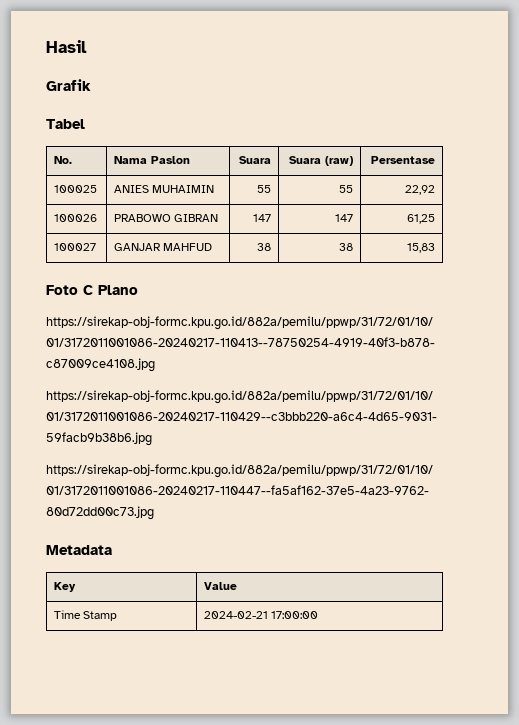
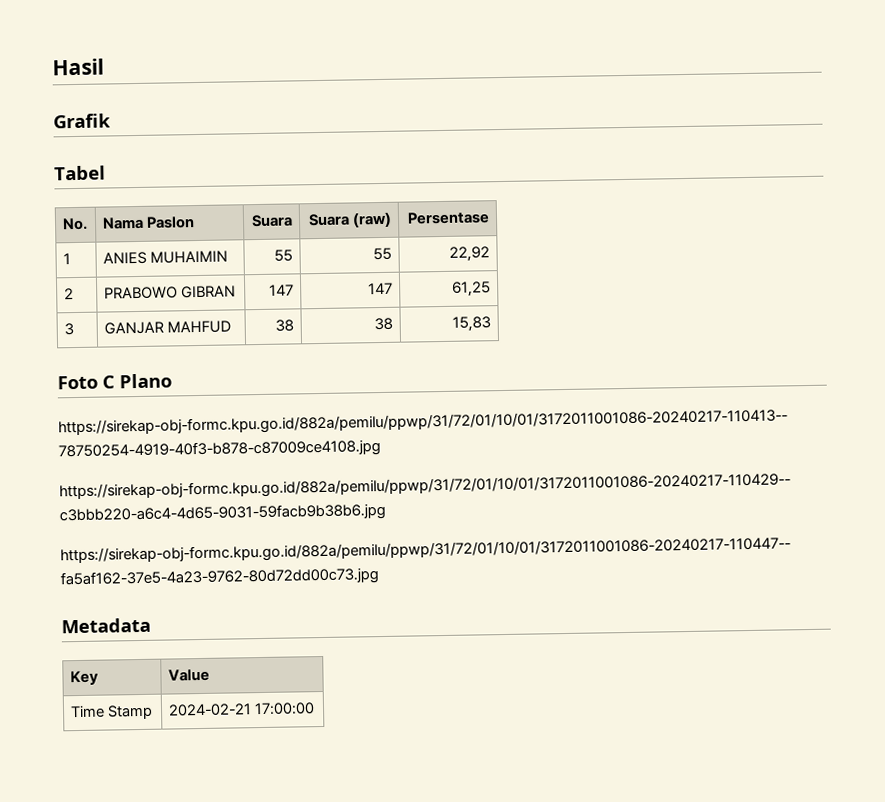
- 100025 | ANIES MUHAIMIN | 55 | 55 | 22,92
+ 1 | ANIES MUHAIMIN | 55 | 55 | 22,92
- 100026 | PRABOWO GIBRAN | 147 | 147 | 61,25
+ 2 | PRABOWO GIBRAN | 147 | 147 | 61,25
- 100027 | GANJAR MAHFUD | 38 | 38 | 15,83
+ 3 | GANJAR MAHFUD | 38 | 38 | 15,83

